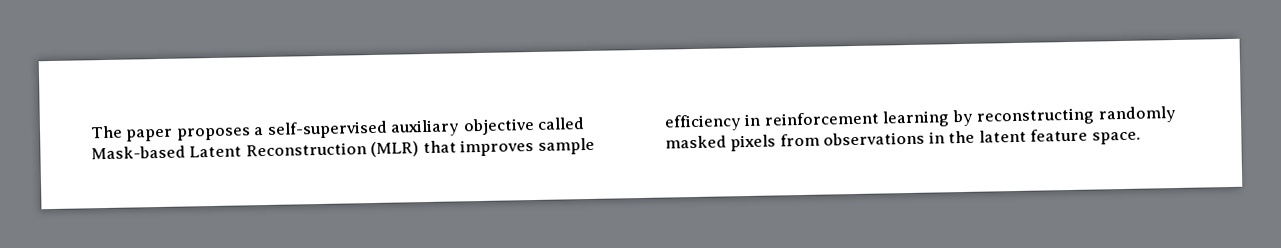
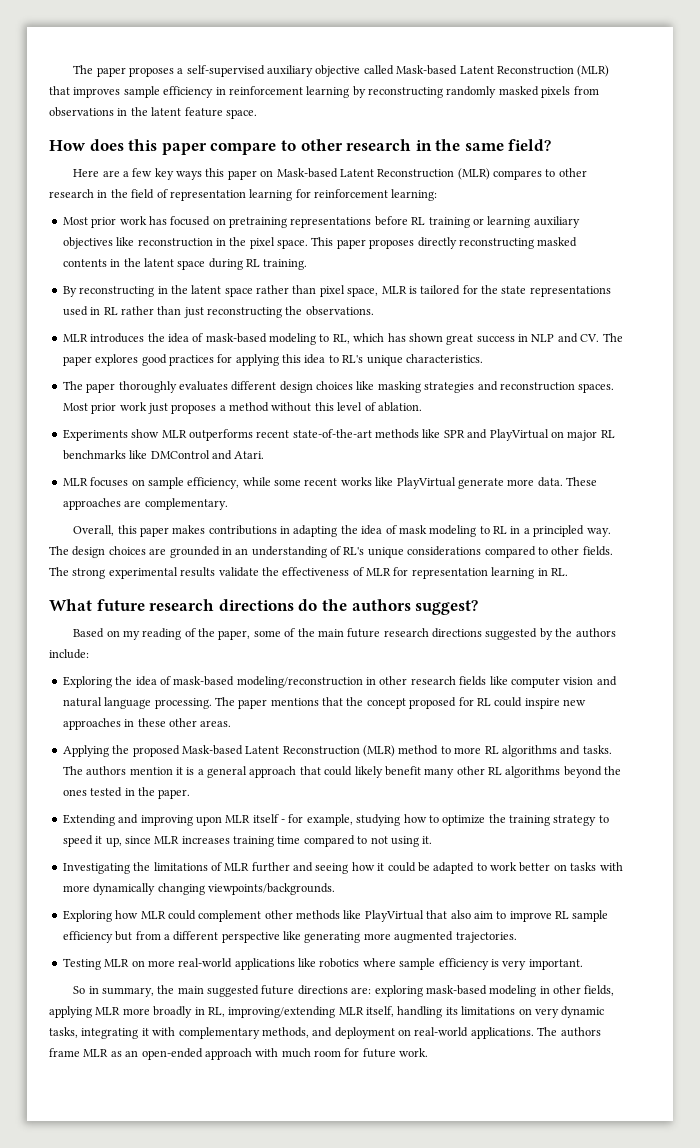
+ How does this paper compare to other research in the same field?
+ Here are a few key ways this paper on Mask-based Latent Reconstruction (MLR) compares to other research in the field of representation learning for reinforcement learning:
+ Most prior work has focused on pretraining representations before RL training or learning auxiliary objectives like reconstruction in the pixel space. This paper proposes directly reconstructing masked contents in the latent space during RL training.
+ By reconstructing in the latent space rather than pixel space, MLR is tailored for the state representations used in RL rather than just reconstructing the observations.
+ MLR introduces the idea of mask-based modeling to RL, which has shown great success in NLP and CV. The paper explores good practices for applying this idea to RL's unique characteristics.
+ The paper thoroughly evaluates different design choices like masking strategies and reconstruction spaces. Most prior work just proposes a method without this level of ablation.
+ Experiments show MLR outperforms recent state-of-the-art methods like SPR and PlayVirtual on major RL benchmarks like DMControl and Atari.
+ MLR focuses on sample efficiency, while some recent works like PlayVirtual generate more data. These approaches are complementary.
+ Overall, this paper makes contributions in adapting the idea of mask modeling to RL in a principled way. The design choices are grounded in an understanding of RL's unique considerations compared to other fields. The strong experimental results validate the effectiveness of MLR for representation learning in RL.
+ What future research directions do the authors suggest?
+ Based on my reading of the paper, some of the main future research directions suggested by the authors include:
+ Exploring the idea of mask-based modeling/reconstruction in other research fields like computer vision and natural language processing. The paper mentions that the concept proposed for RL could inspire new approaches in these other areas.
+ Applying the proposed Mask-based Latent Reconstruction (MLR) method to more RL algorithms and tasks. The authors mention it is a general approach that could likely benefit many other RL algorithms beyond the ones tested in the paper.
+ Extending and improving upon MLR itself - for example, studying how to optimize the training strategy to speed it up, since MLR increases training time compared to not using it.
+ Investigating the limitations of MLR further and seeing how it could be adapted to work better on tasks with more dynamically changing viewpoints/backgrounds.
+ Exploring how MLR could complement other methods like PlayVirtual that also aim to improve RL sample efficiency but from a different perspective like generating more augmented trajectories.
+ Testing MLR on more real-world applications like robotics where sample efficiency is very important.
+ So in summary, the main suggested future directions are: exploring mask-based modeling in other fields, applying MLR more broadly in RL, improving/extending MLR itself, handling its limitations on very dynamic tasks, integrating it with complementary methods, and deployment on real-world applications. The authors frame MLR as an open-ended approach with much room for future work.

